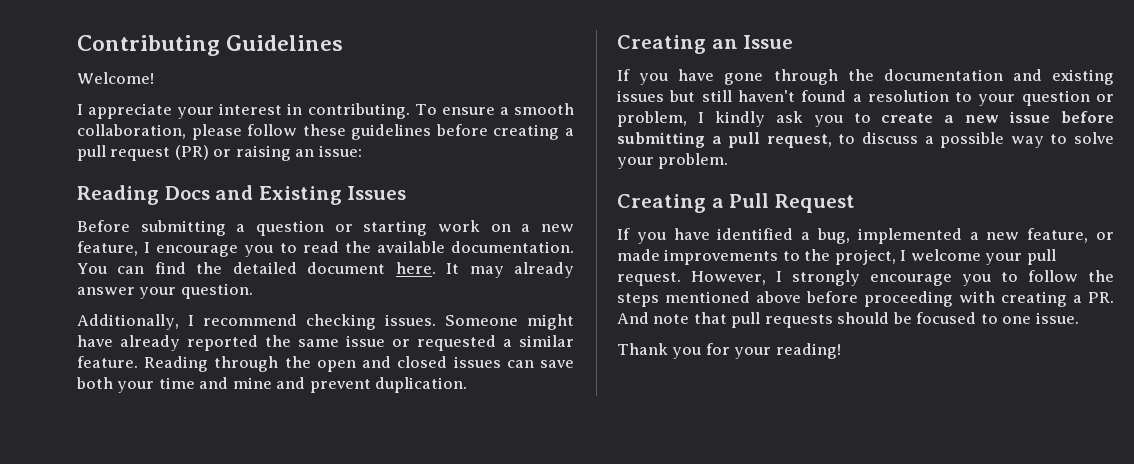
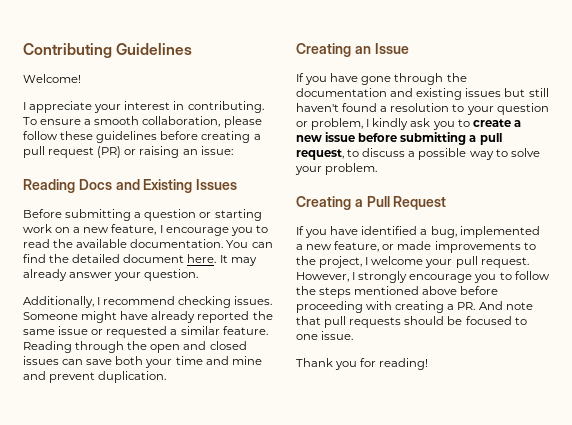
- Thank you for your reading!
+ Thank you for reading!

